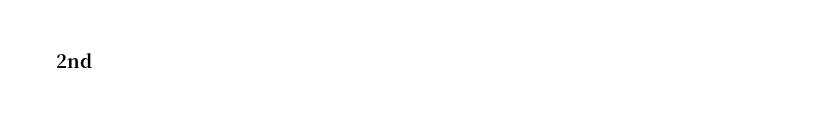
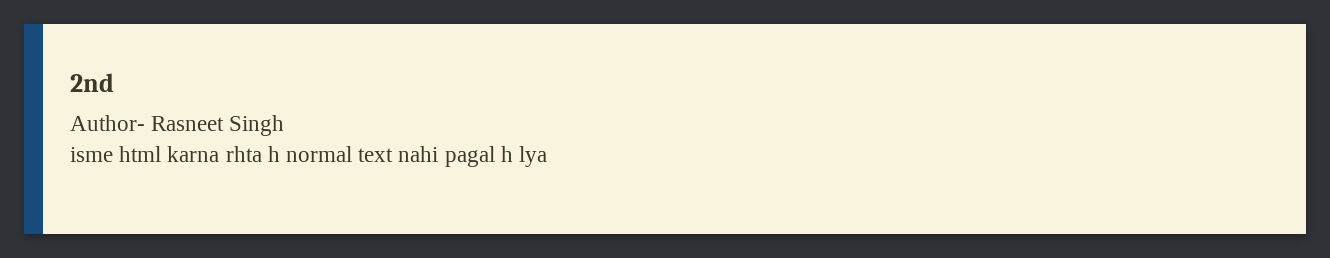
+ Author- Rasneet Singh
+ isme html karna rhta h normal text nahi pagal h lya

